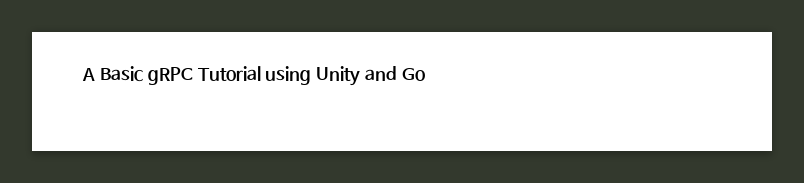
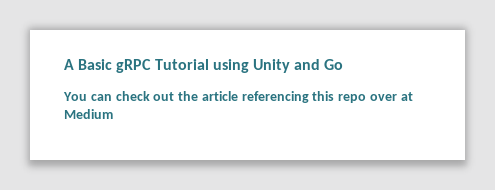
+ You can check out the article referencing this repo over at Medium

